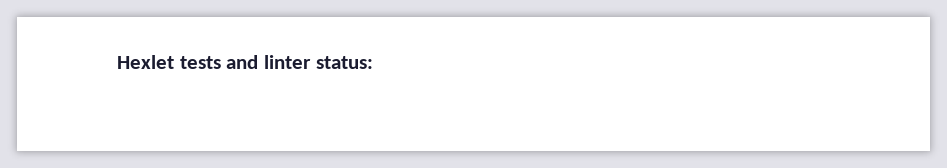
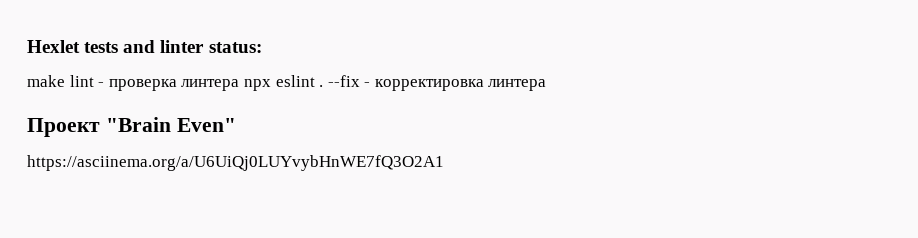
+ make lint - проверка линтера npx eslint . --fix - корректировка линтера
+ Проект "Brain Even"
+ https://asciinema.org/a/U6UiQj0LUYvybHnWE7fQ3O2A1

